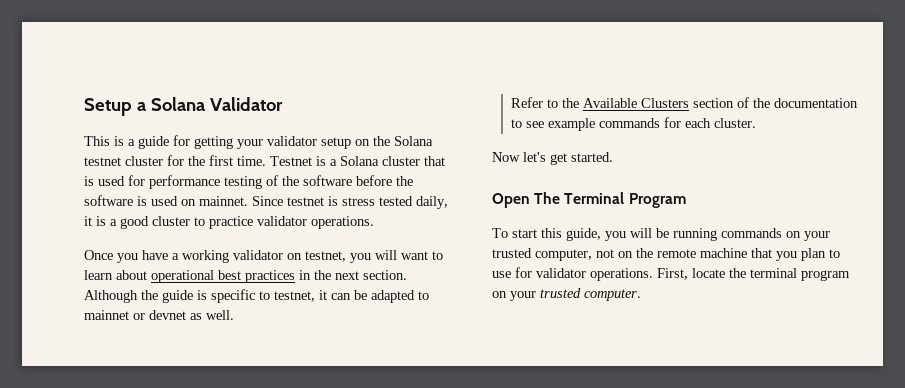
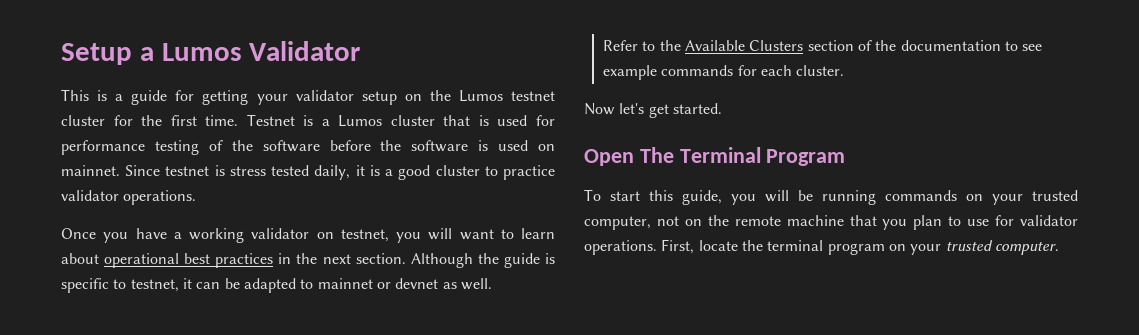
- Setup a Solana Validator
+ Setup a Lumos Validator
- This is a guide for getting your validator setup on the Solana testnet cluster for the first time.
+ This is a guide for getting your validator setup on the Lumos testnet cluster for the first time.
- Testnet is a Solana cluster that is used for performance testing of the software before the software is used on mainnet.
+ Testnet is a Lumos cluster that is used for performance testing of the software before the software is used on mainnet.

